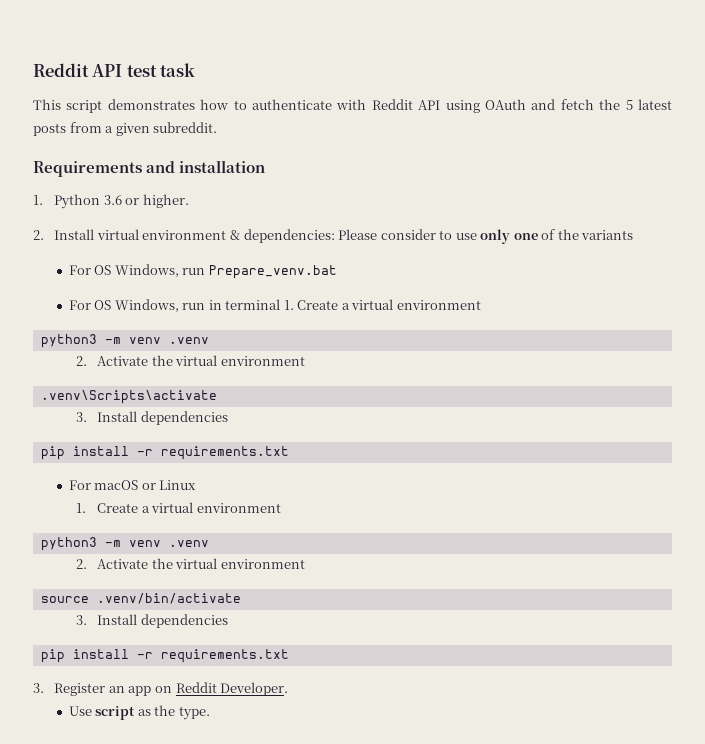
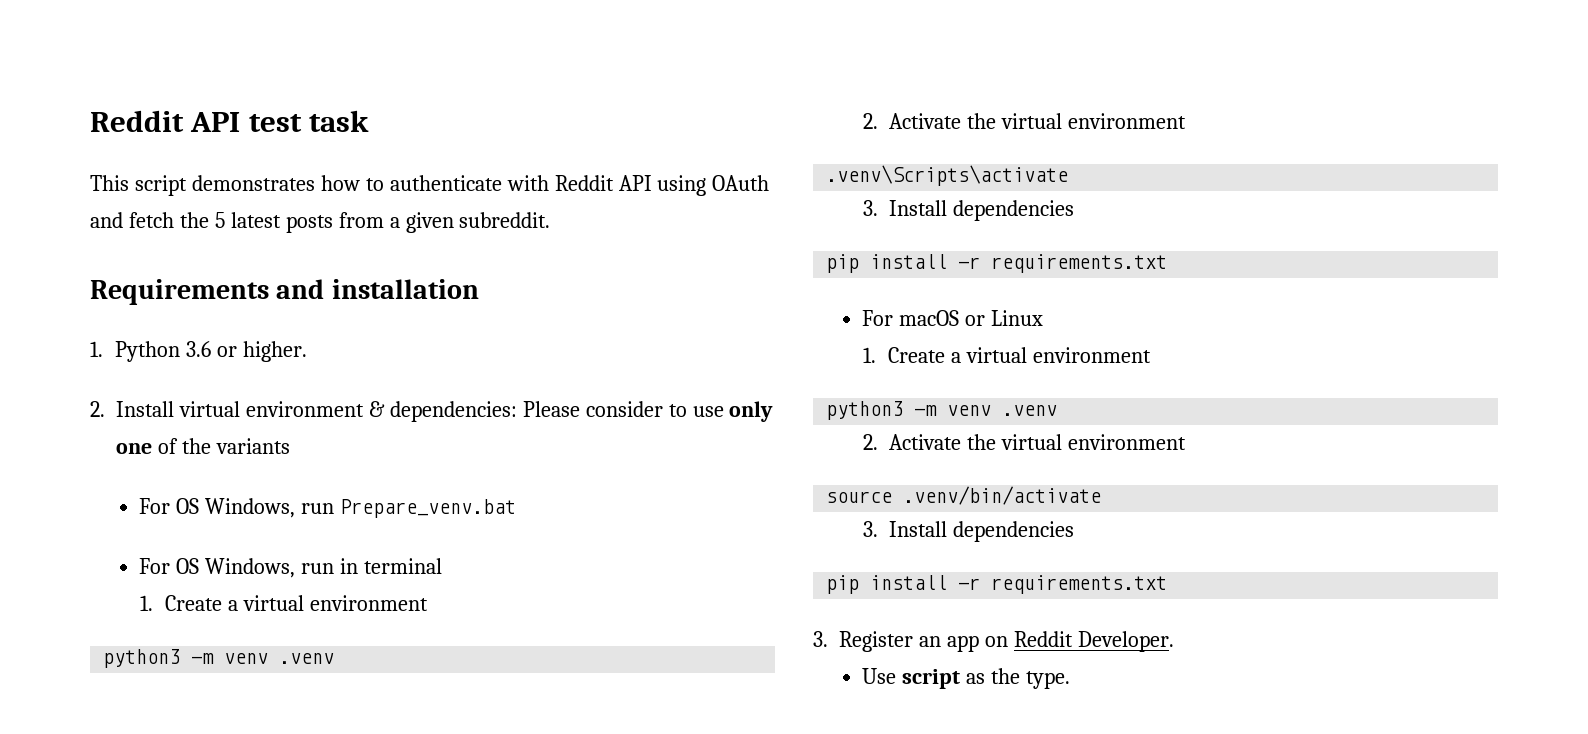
- For OS Windows, run in terminal 1. Create a virtual environment
+ For OS Windows, run in terminal
+ 1. Create a virtual environment

